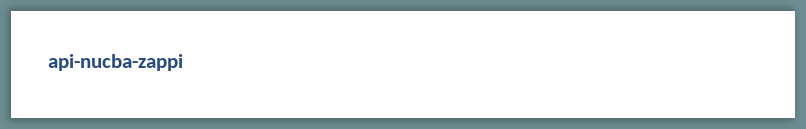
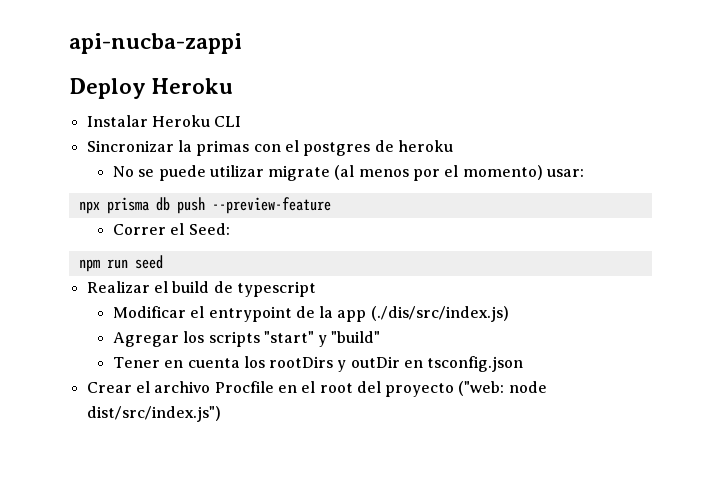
+ Deploy Heroku
+ Instalar Heroku CLI
+ Sincronizar la primas con el postgres de heroku
+ No se puede utilizar migrate (al menos por el momento) usar:
+ npx prisma db push --preview-feature
+ Correr el Seed:
+ npm run seed
+ Realizar el build de typescript
+ Modificar el entrypoint de la app (./dis/src/index.js)
+ Agregar los scripts "start" y "build"
+ Tener en cuenta los rootDirs y outDir en tsconfig.json
+ Crear el archivo Procfile en el root del proyecto ("web: node dist/src/index.js")

